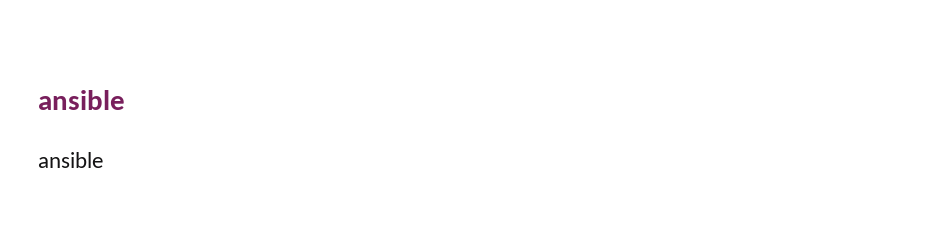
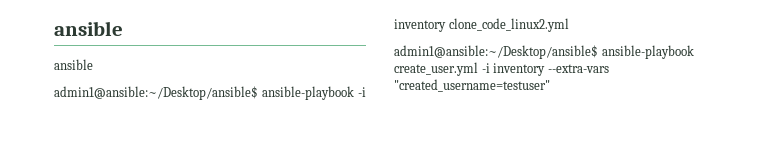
+ admin1@ansible:~/Desktop/ansible$ ansible-playbook -i inventory clone_code_linux2.yml
+ admin1@ansible:~/Desktop/ansible$ ansible-playbook create_user.yml -i inventory --extra-vars "created_username=testuser"

